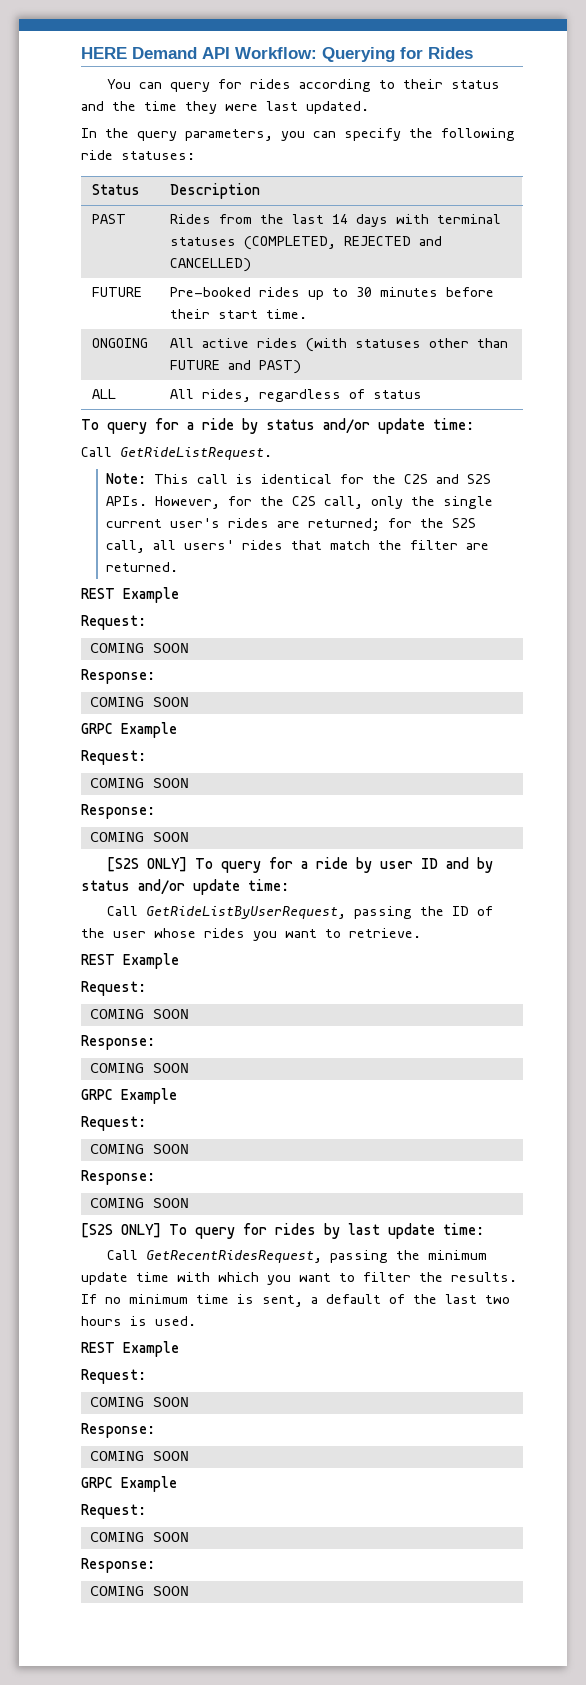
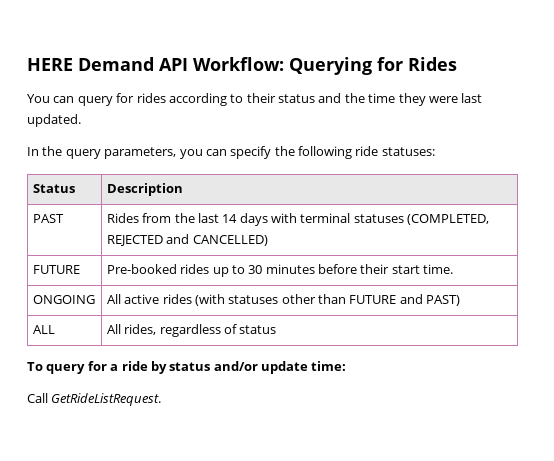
- Note: This call is identical for the C2S and S2S APIs. However, for the C2S call, only the single current user's rides are returned; for the S2S call, all users' rides that match the filter are returned.
- REST Example
- Request:
- COMING SOON
- Response:
- COMING SOON
- GRPC Example
- Request:
- COMING SOON
- Response:
- COMING SOON
- [S2S ONLY] To query for a ride by user ID and by status and/or update time:
- Call GetRideListByUserRequest, passing the ID of the user whose rides you want to retrieve.
- REST Example
- Request:
- COMING SOON
- Response:
- COMING SOON
- GRPC Example
- Request:
- COMING SOON
- Response:
- COMING SOON
- [S2S ONLY] To query for rides by last update time:
- Call GetRecentRidesRequest, passing the minimum update time with which you want to filter the results. If no minimum time is sent, a default of the last two hours is used.
- REST Example
- Request:
- COMING SOON
- Response:
- COMING SOON
- GRPC Example
- Request:
- COMING SOON
- Response:
- COMING SOON

